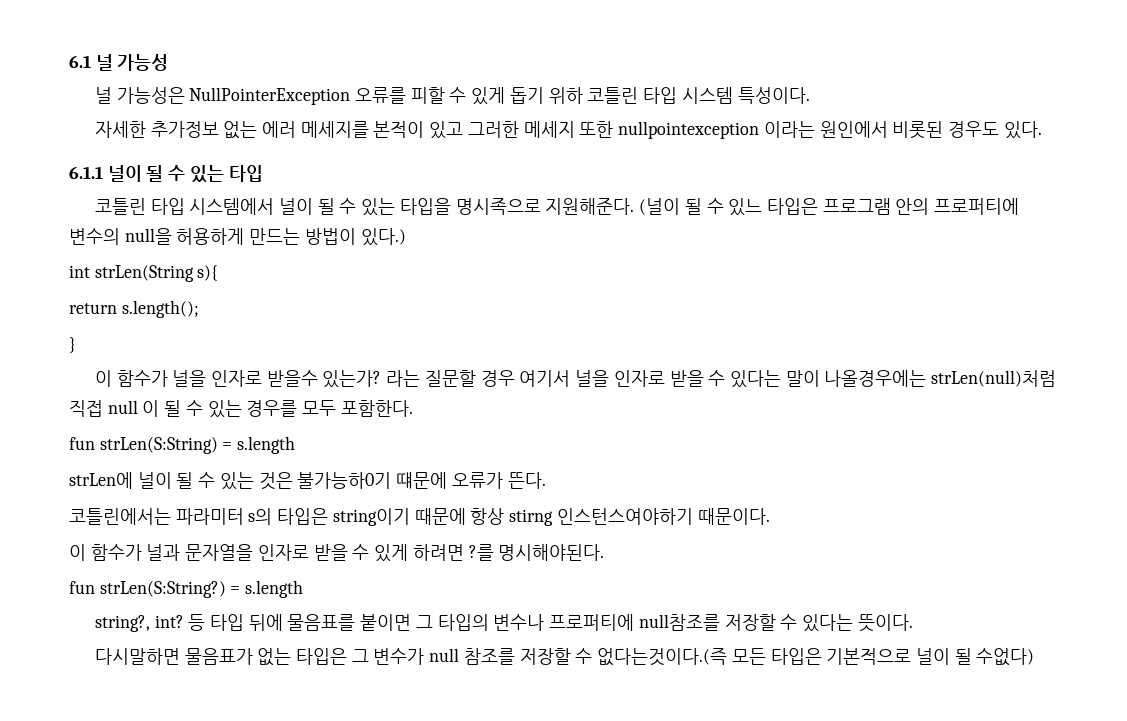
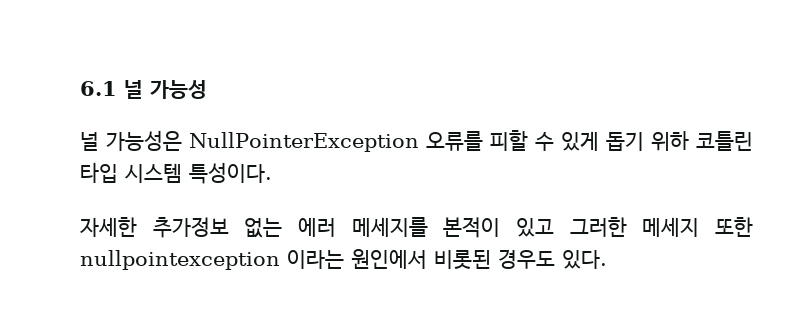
- 6.1.1 널이 될 수 있는 타입
- 코틀린 타입 시스템에서 널이 될 수 있는 타입을 명시족으로 지원해준다. (널이 될 수 있느 타입은 프로그램 안의 프로퍼티에 변수의 null을 허용하게 만드는 방법이 있다.)
- int strLen(String s){
- return s.length();
- }
- 이 함수가 널을 인자로 받을수 있는가? 라는 질문할 경우 여기서 널을 인자로 받을 수 있다는 말이 나올경우에는 strLen(null)처럼 직접 null 이 될 수 있는 경우를 모두 포함한다.
- fun strLen(S:String) = s.length
- strLen에 널이 될 수 있는 것은 불가능하0기 떄문에 오류가 뜬다.
- 코틀린에서는 파라미터 s의 타입은 string이기 때문에 항상 stirng 인스턴스여야하기 때문이다.
- 이 함수가 널과 문자열을 인자로 받을 수 있게 하려면 ?를 명시해야된다.
- fun strLen(S:String?) = s.length
- string?, int? 등 타입 뒤에 물음표를 붙이면 그 타입의 변수나 프로퍼티에 null참조를 저장할 수 있다는 뜻이다.
- 다시말하면 물음표가 없는 타입은 그 변수가 null 참조를 저장할 수 없다는것이다.(즉 모든 타입은 기본적으로 널이 될 수없다)

